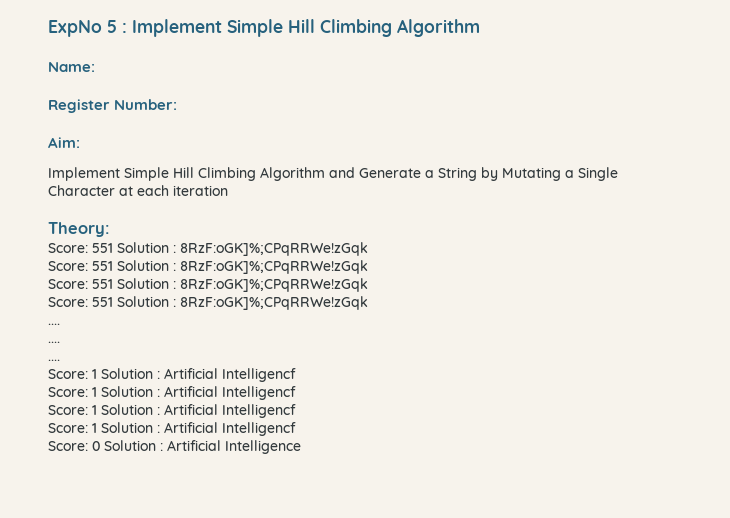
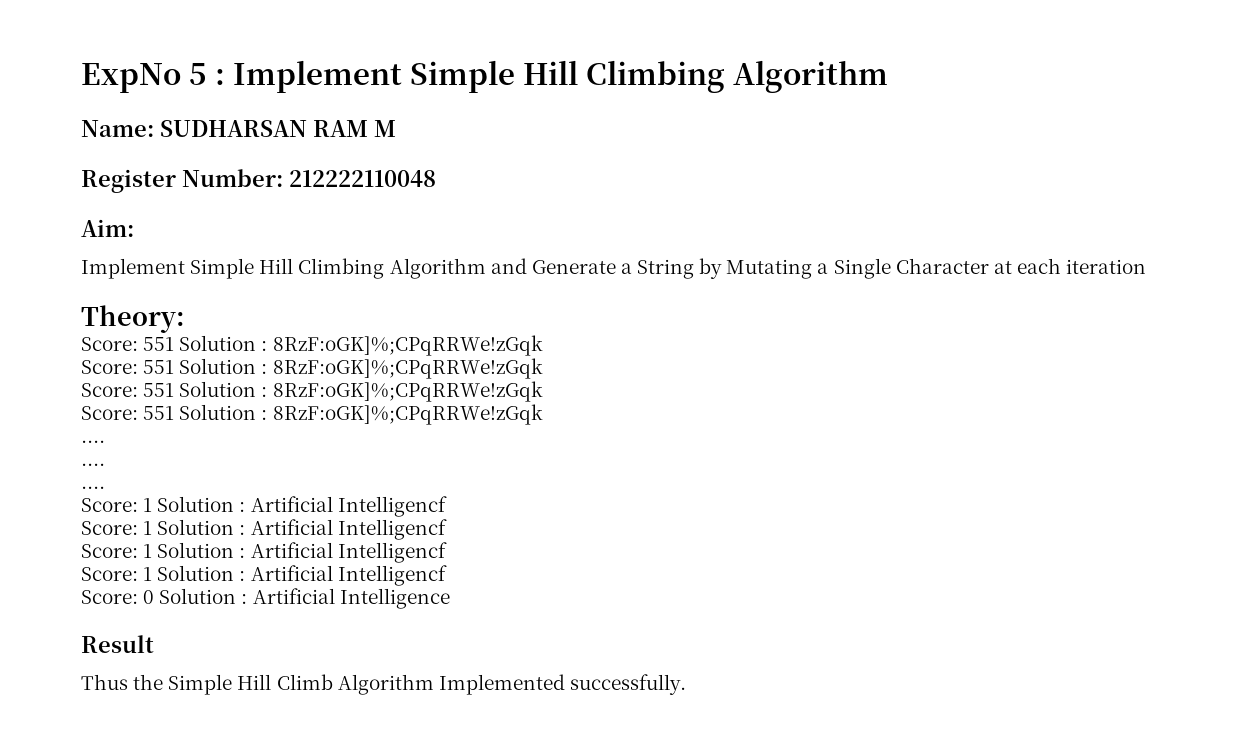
- Name:
+ Name: SUDHARSAN RAM M
- Register Number:
+ Register Number: 212222110048
+ Result
+ Thus the Simple Hill Climb Algorithm Implemented successfully.

